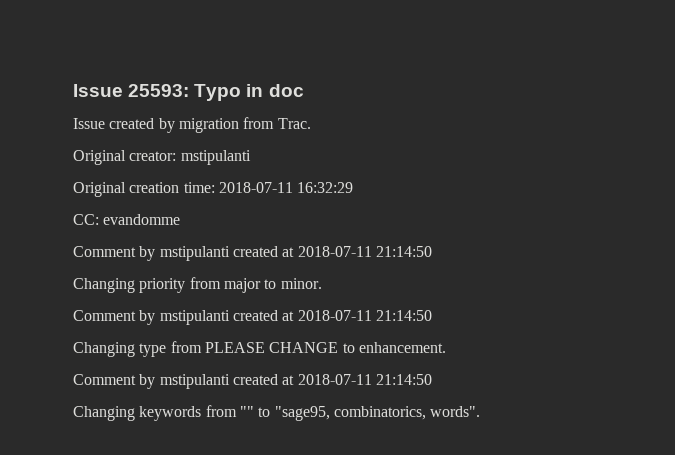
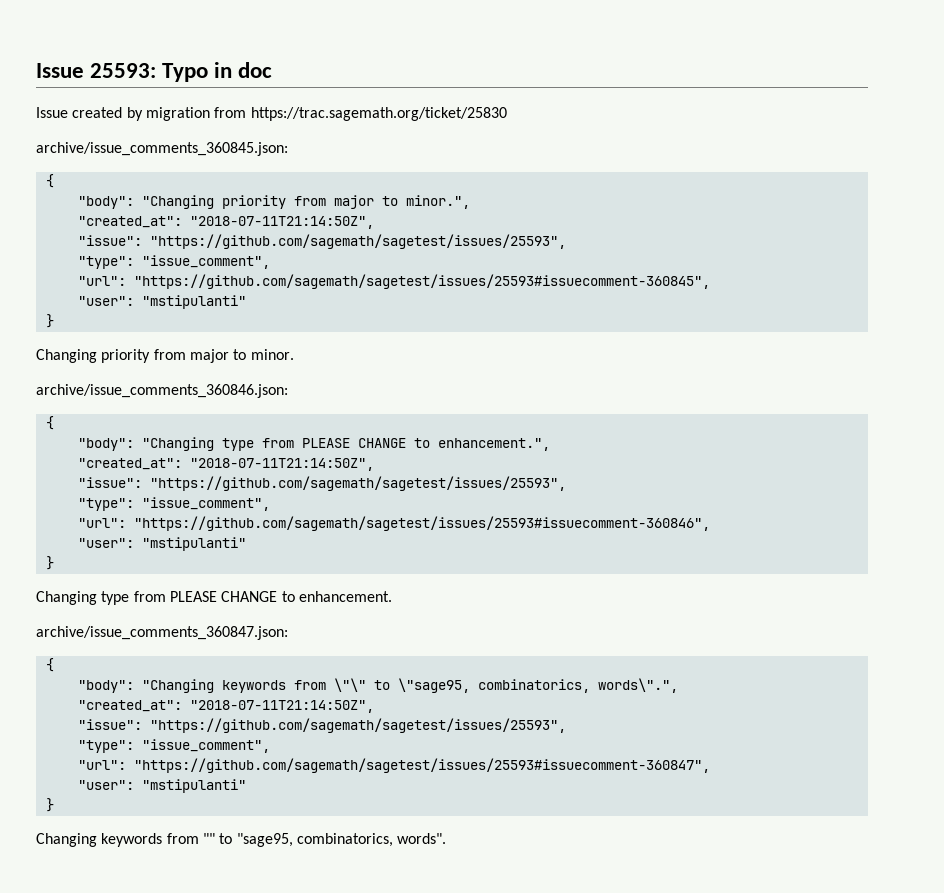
- Issue created by migration from Trac.
- Original creator: mstipulanti
- Original creation time: 2018-07-11 16:32:29
- CC: evandomme
- Comment by mstipulanti created at 2018-07-11 21:14:50
+ Issue created by migration from https://trac.sagemath.org/ticket/25830
+ archive/issue_comments_360845.json:
+ {
+ "body": "Changing priority from major to minor.",
+ "created_at": "2018-07-11T21:14:50Z",
+ "issue": "https://github.com/sagemath/sagetest/issues/25593",
+ "type": "issue_comment",
+ "url": "https://github.com/sagemath/sagetest/issues/25593#issuecomment-360845",
+ "user": "mstipulanti"
+ }
  Changing priority from major to minor.
- Comment by mstipulanti created at 2018-07-11 21:14:50
+ archive/issue_comments_360846.json:
+ {
+ "body": "Changing type from PLEASE CHANGE to enhancement.",
+ "created_at": "2018-07-11T21:14:50Z",
+ "issue": "https://github.com/sagemath/sagetest/issues/25593",
+ "type": "issue_comment",
+ "url": "https://github.com/sagemath/sagetest/issues/25593#issuecomment-360846",
+ "user": "mstipulanti"
+ }
  Changing type from PLEASE CHANGE to enhancement.
- Comment by mstipulanti created at 2018-07-11 21:14:50
+ archive/issue_comments_360847.json:
+ {
+ "body": "Changing keywords from \"\" to \"sage95, combinatorics, words\".",
+ "created_at": "2018-07-11T21:14:50Z",
+ "issue": "https://github.com/sagemath/sagetest/issues/25593",
+ "type": "issue_comment",
+ "url": "https://github.com/sagemath/sagetest/issues/25593#issuecomment-360847",
+ "user": "mstipulanti"
+ }

